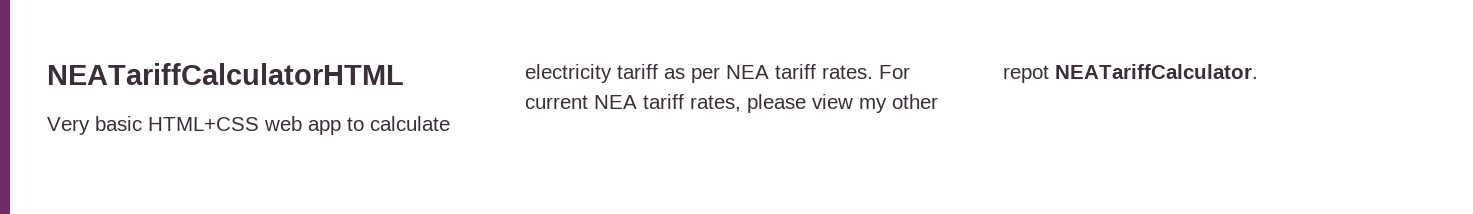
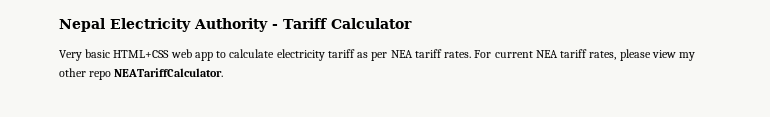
- NEATariffCalculatorHTML
+ Nepal Electricity Authority - Tariff Calculator
- For current NEA tariff rates, please view my other repot NEATariffCalculator.
+ For current NEA tariff rates, please view my other repo NEATariffCalculator.

